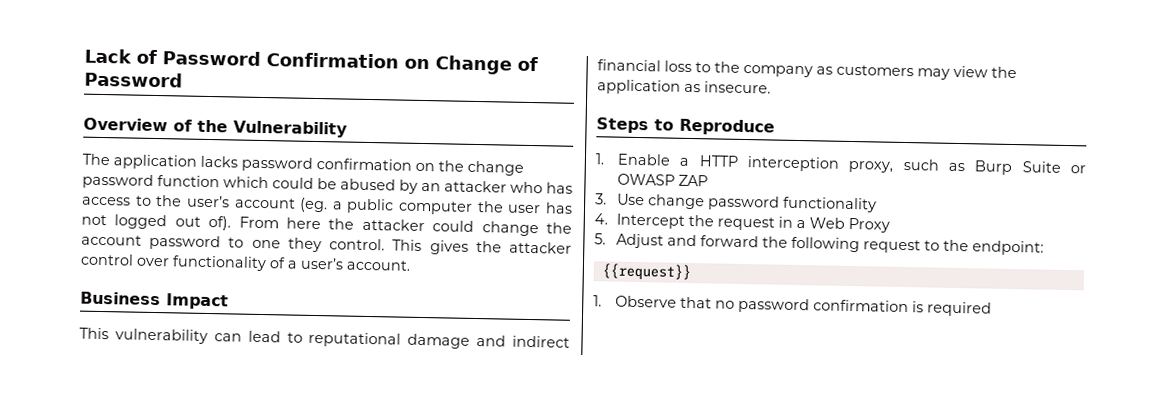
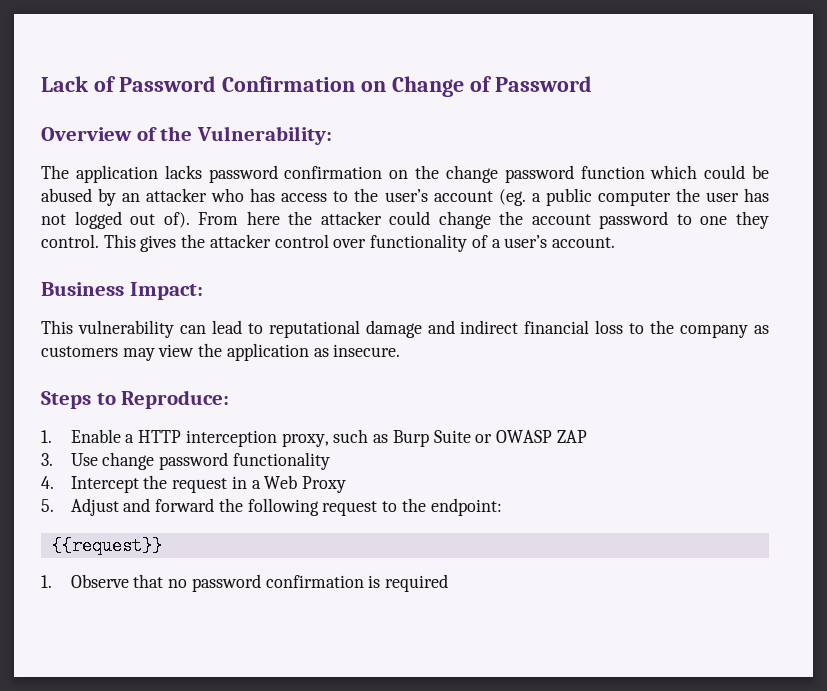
- Overview of the Vulnerability
+ Overview of the Vulnerability:
- Business Impact
+ Business Impact:
- Steps to Reproduce
+ Steps to Reproduce:

